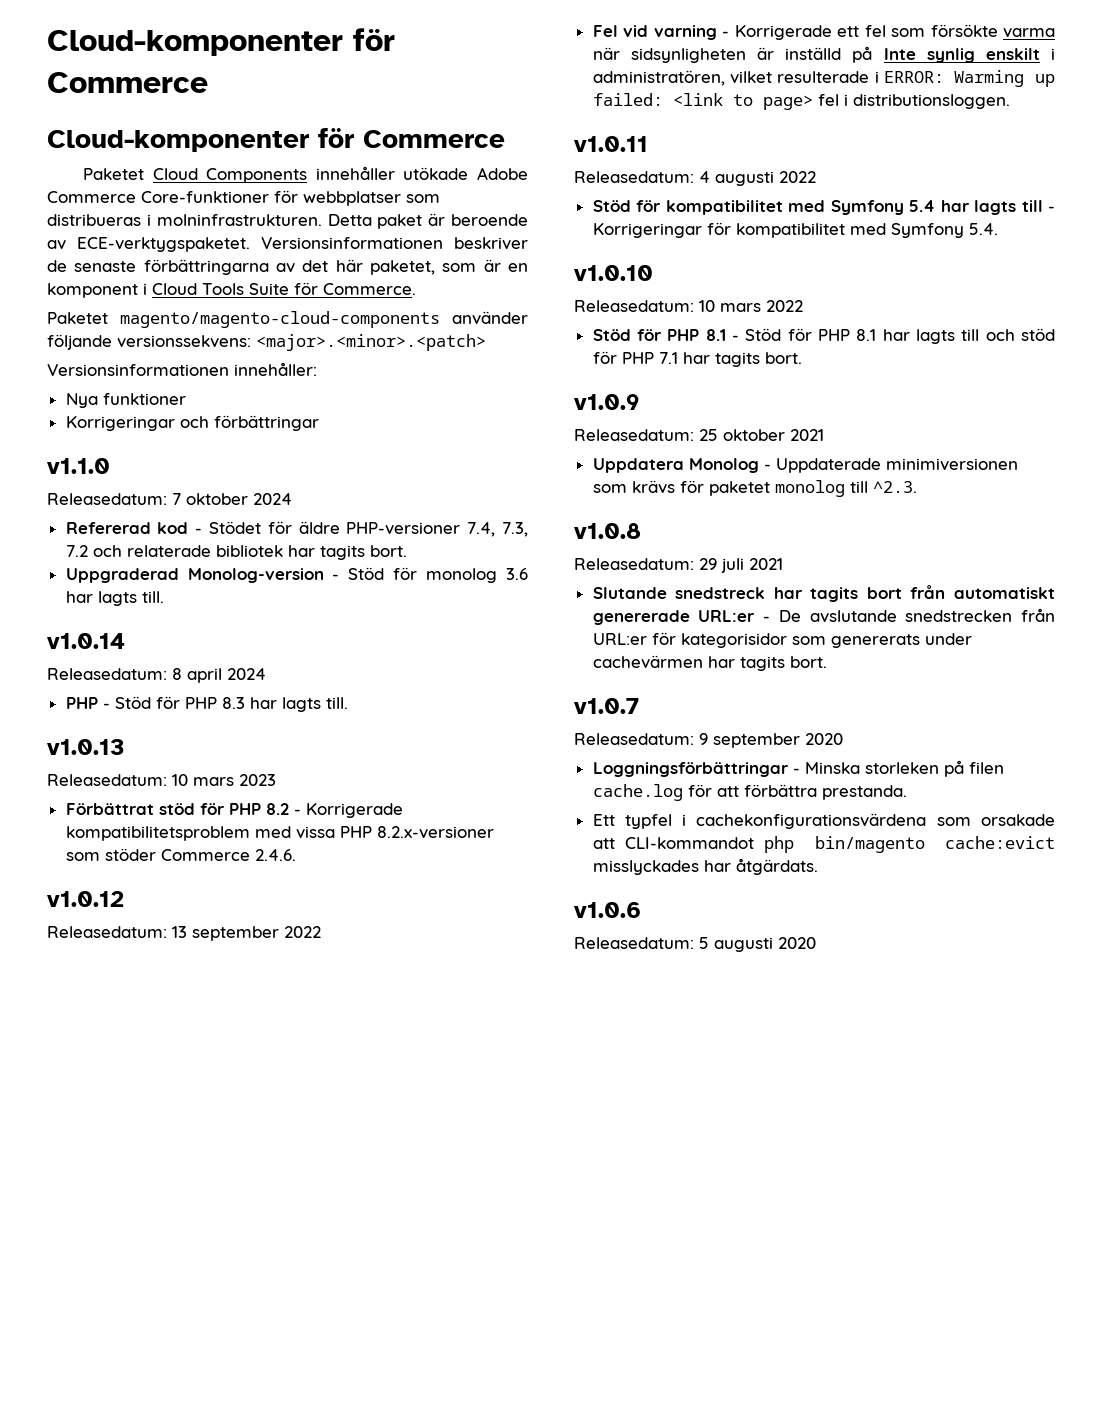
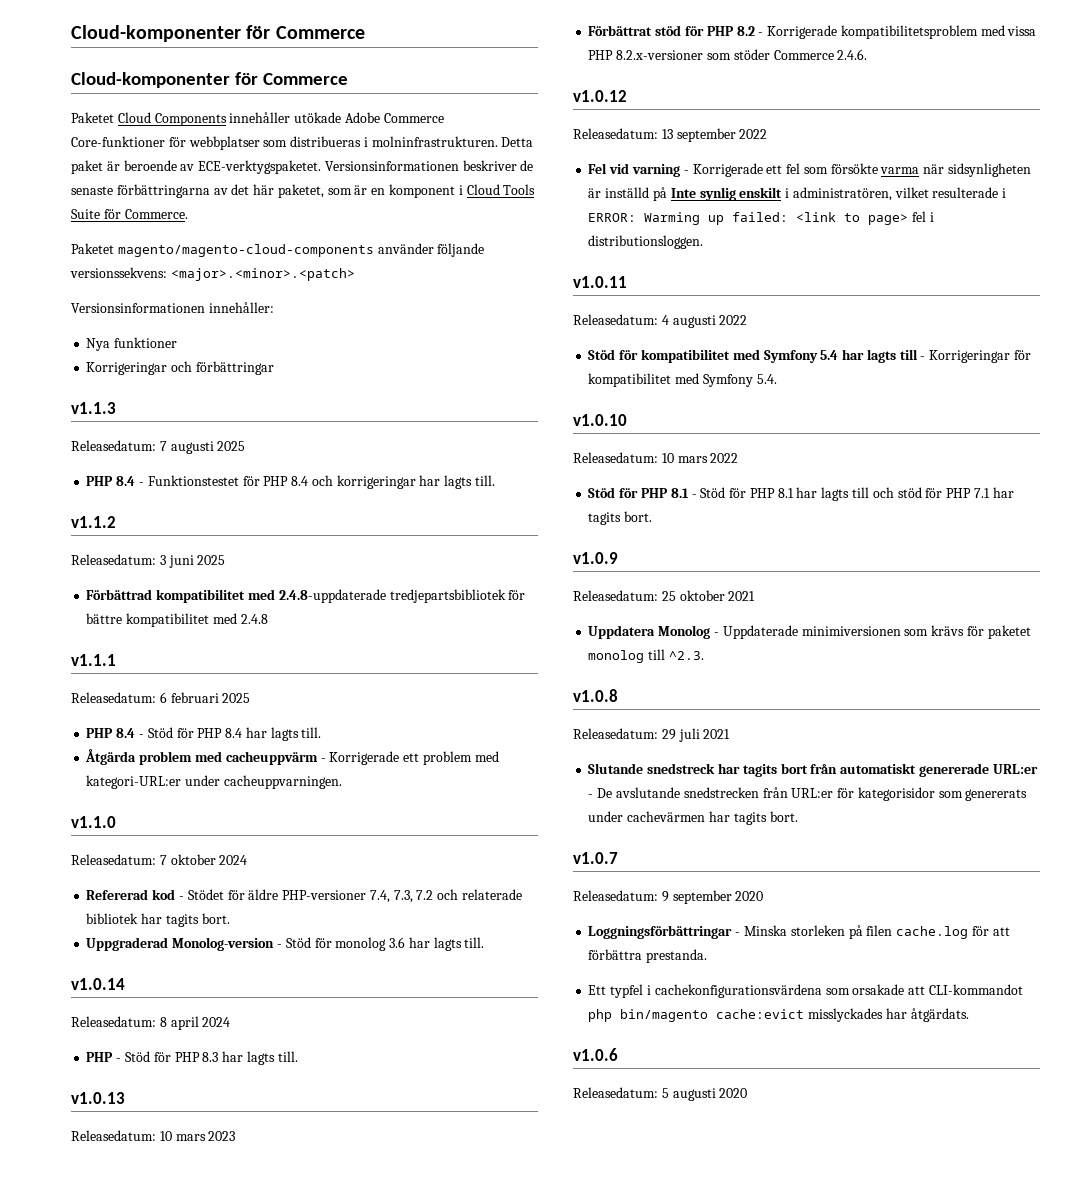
+ v1.1.3
+ Releasedatum: 7 augusti 2025
+ PHP 8.4 - Funktionstestet för PHP 8.4 och korrigeringar har lagts till.
+ v1.1.2
+ Releasedatum: 3 juni 2025
+ Förbättrad kompatibilitet med 2.4.8-uppdaterade tredjepartsbibliotek för bättre kompatibilitet med 2.4.8
+ v1.1.1
+ Releasedatum: 6 februari 2025
+ PHP 8.4 - Stöd för PHP 8.4 har lagts till.
+ Åtgärda problem med cacheuppvärm - Korrigerade ett problem med kategori-URL:er under cacheuppvarningen.

